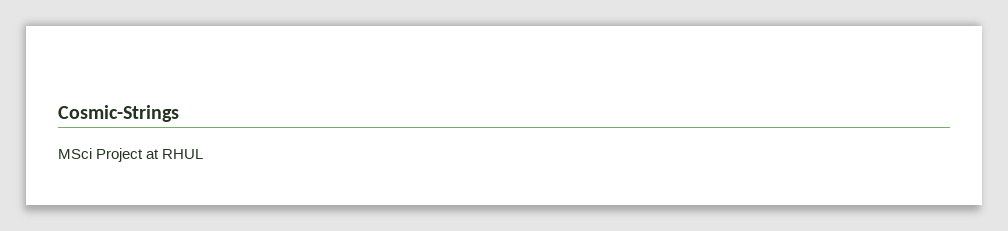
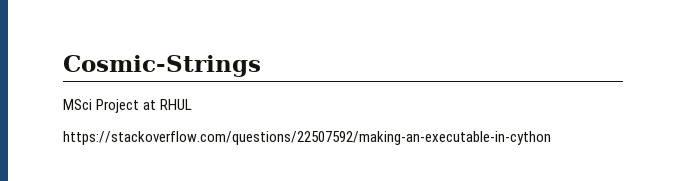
+ https://stackoverflow.com/questions/22507592/making-an-executable-in-cython

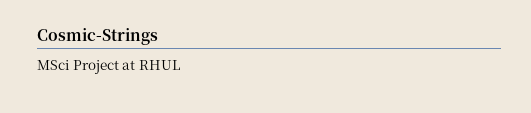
- https://stackoverflow.com/questions/22507592/making-an-executable-in-cython

